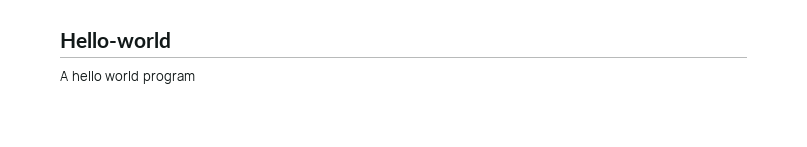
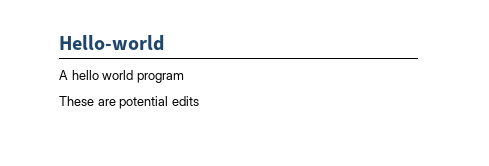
+ These are potential edits

